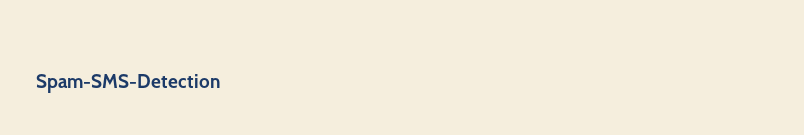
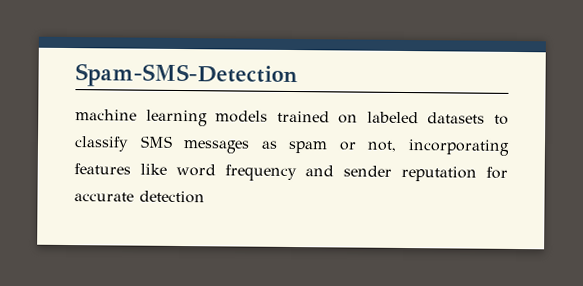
+ machine learning models trained on labeled datasets to classify SMS messages as spam or not, incorporating features like word frequency and sender reputation for accurate detection

